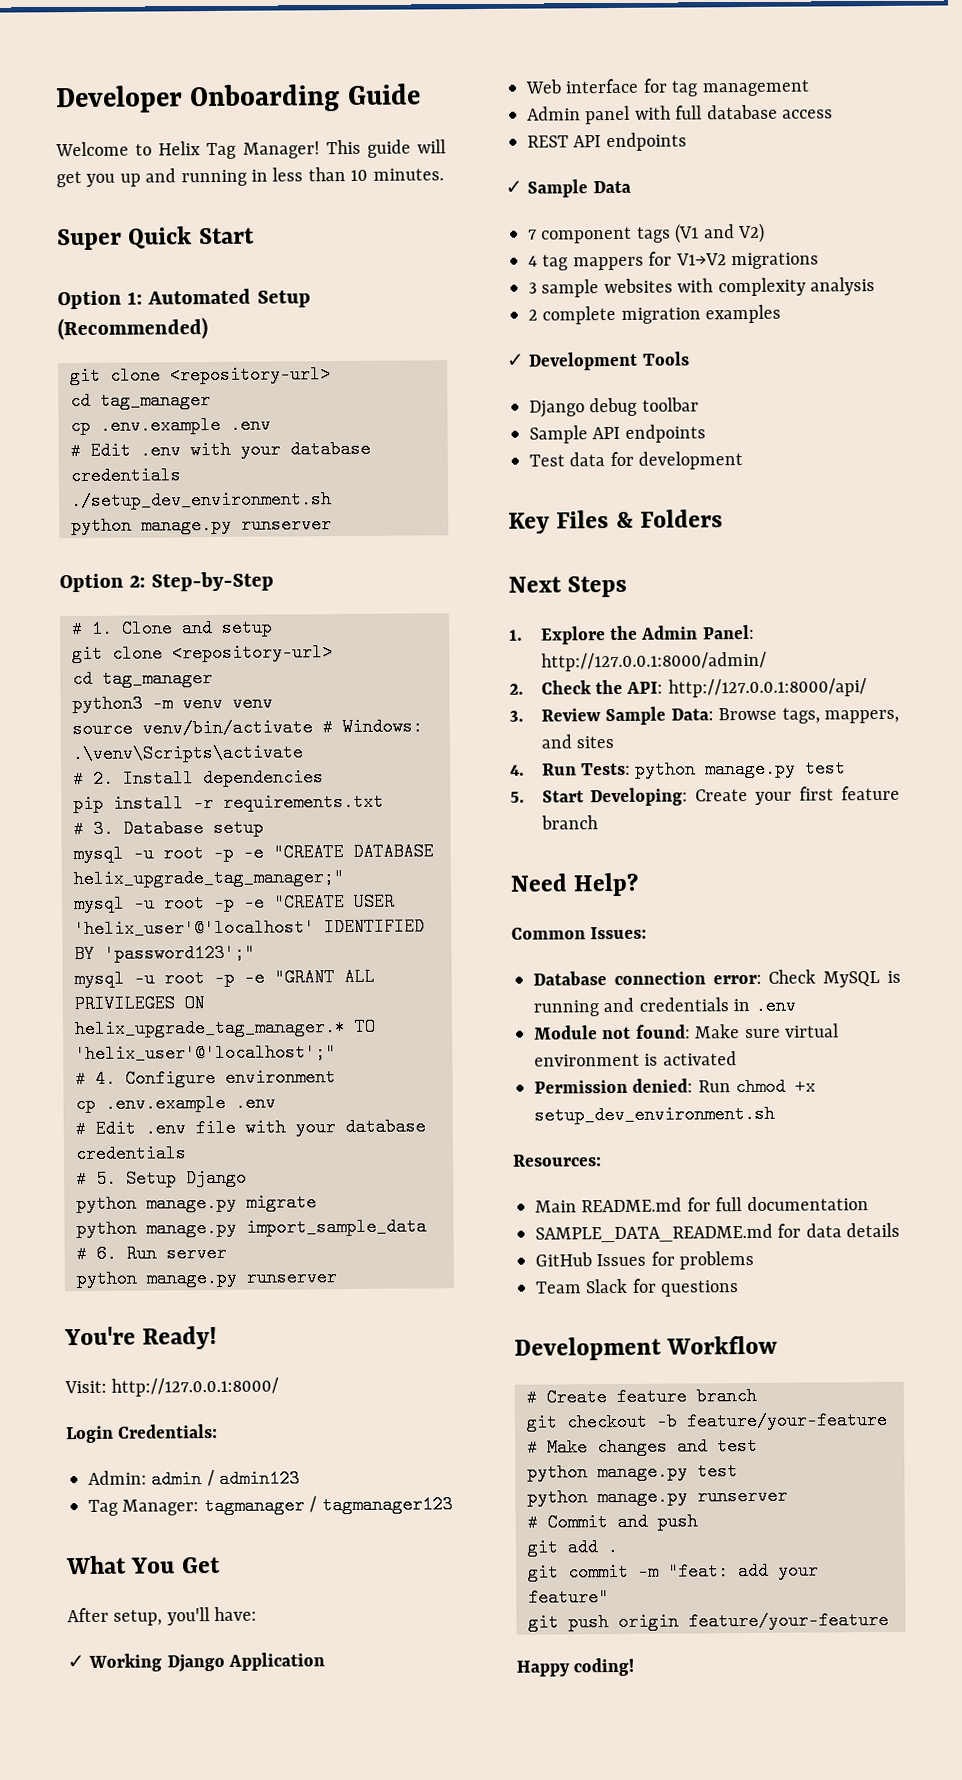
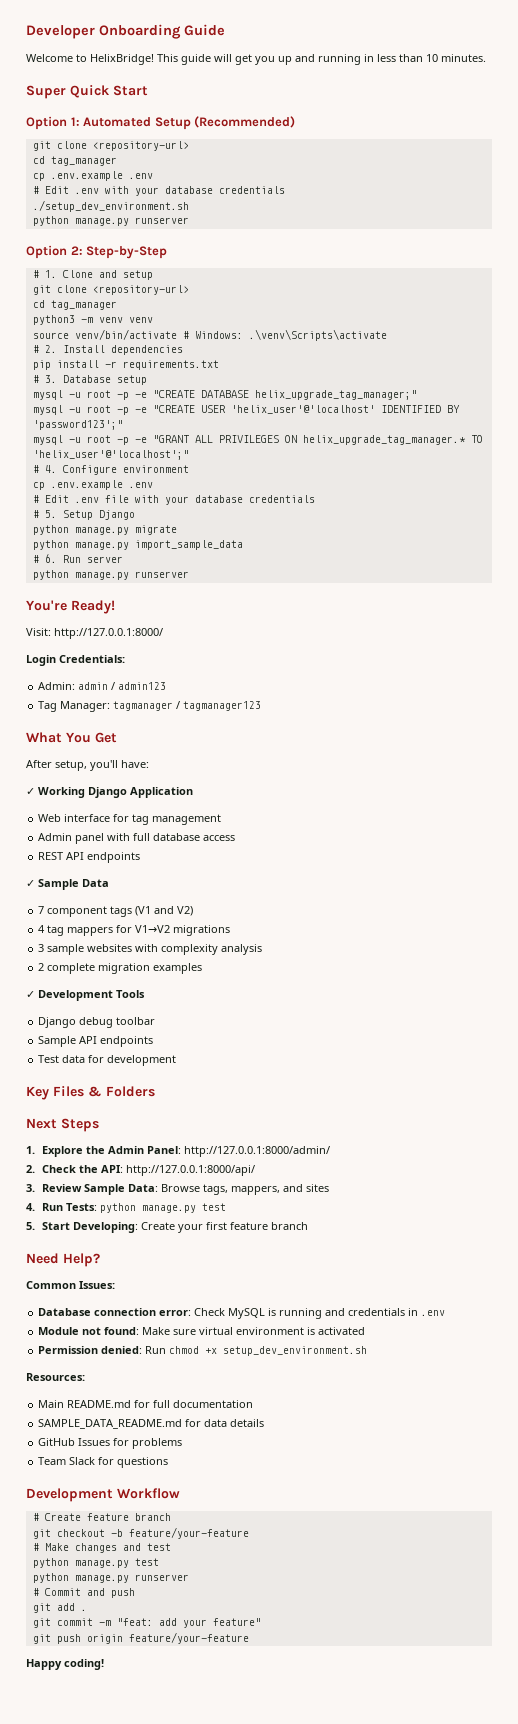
- Welcome to Helix Tag Manager!
+ Welcome to HelixBridge!

